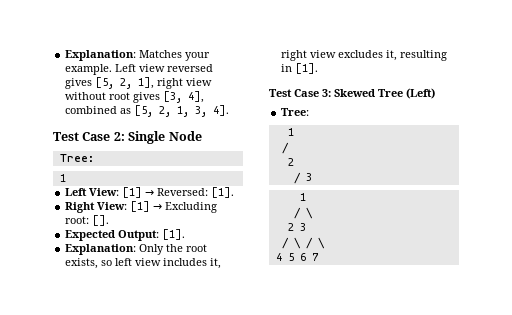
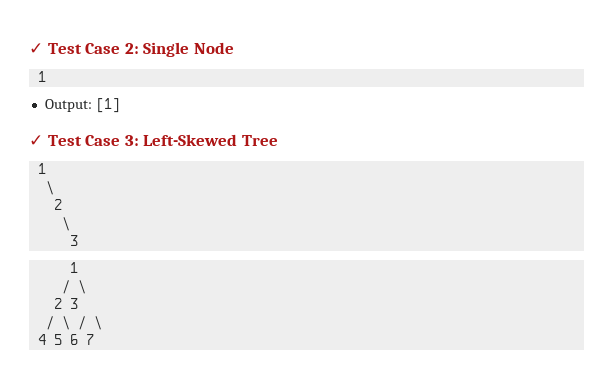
- Explanation: Matches your example. Left view reversed gives [5, 2, 1], right view without root gives [3, 4], combined as [5, 2, 1, 3, 4].
- Test Case 2: Single Node
- Tree:
+ ✓ Test Case 2: Single Node
  1
- Left View: [1] → Reversed: [1].
- Right View: [1] → Excluding root: [].
- Expected Output: [1].
- Explanation: Only the root exists, so left view includes it, right view excludes it, resulting in [1].
- Test Case 3: Skewed Tree (Left)
- Tree:
+ Output: [1]
+ ✓ Test Case 3: Left-Skewed Tree
  1
- /
+ \
  2
- / 3
+ \
+ 3

